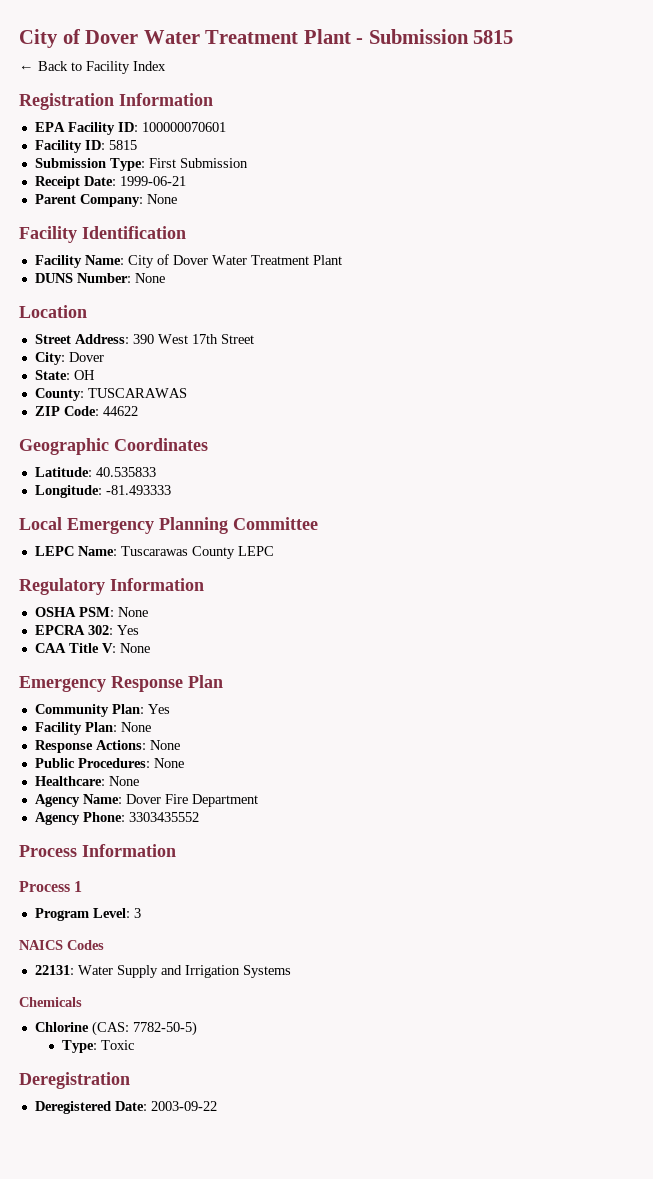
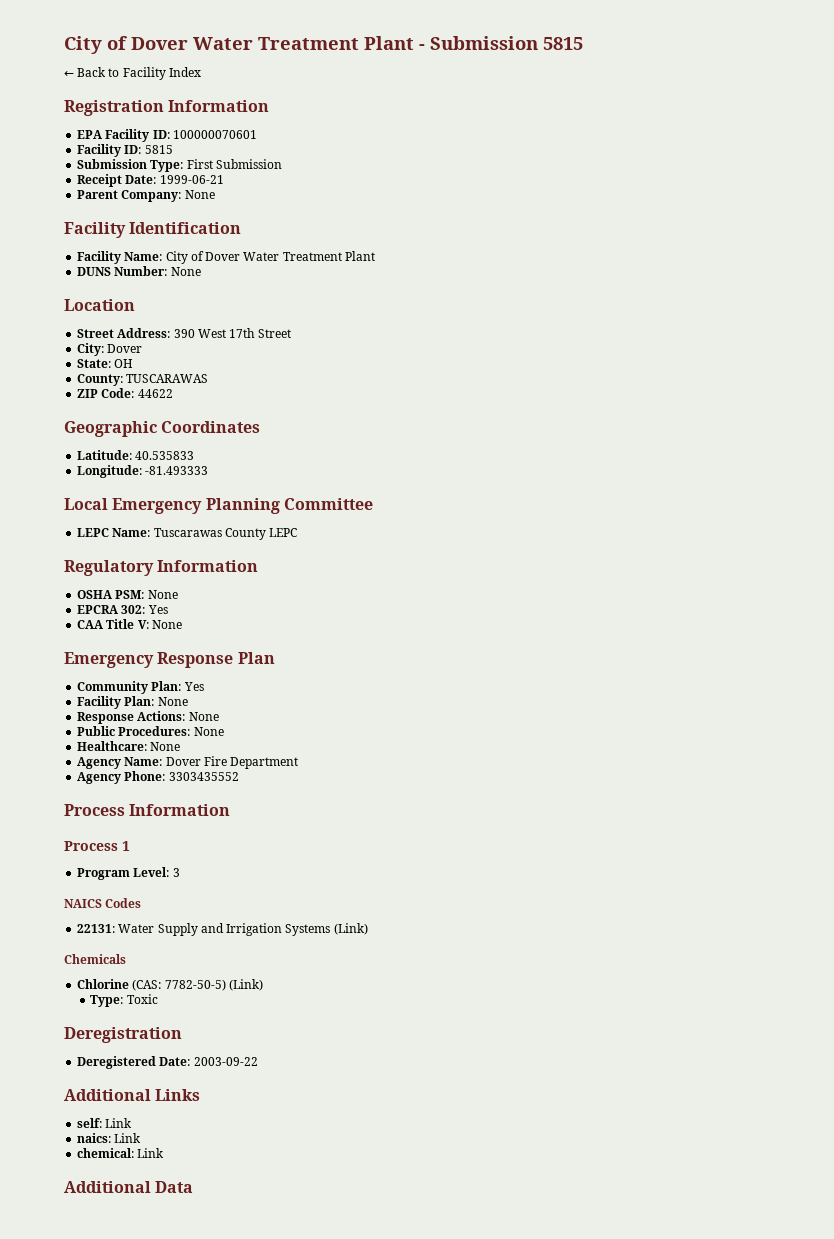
- 22131: Water Supply and Irrigation Systems
+ 22131: Water Supply and Irrigation Systems (Link)
- Chlorine (CAS: 7782-50-5)
+ Chlorine (CAS: 7782-50-5) (Link)
+ Additional Links
+ self: Link
+ naics: Link
+ chemical: Link
+ Additional Data

